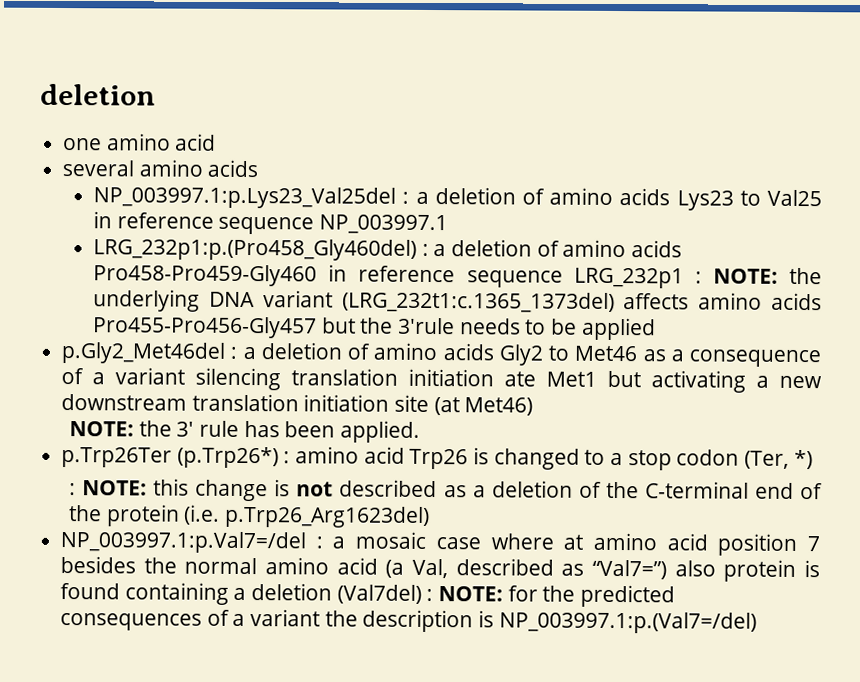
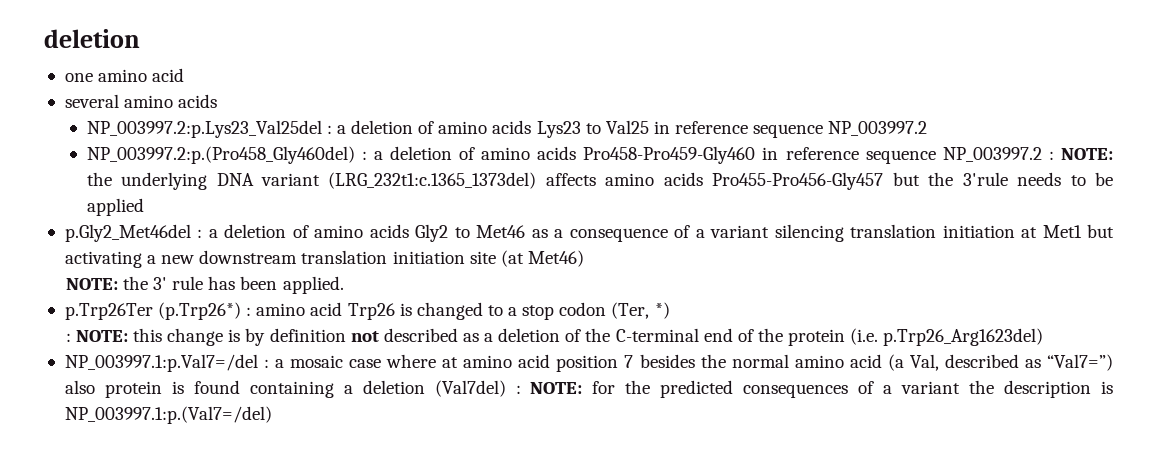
- NP_003997.1:p.Lys23_Val25del : a deletion of amino acids Lys23 to Val25 in reference sequence NP_003997.1
- LRG_232p1:p.(Pro458_Gly460del) : a deletion of amino acids Pro458-Pro459-Gly460 in reference sequence LRG_232p1 : NOTE: the underlying DNA variant (LRG_232t1:c.1365_1373del) affects amino acids Pro455-Pro456-Gly457 but the 3'rule needs to be applied
+ NP_003997.2:p.Lys23_Val25del : a deletion of amino acids Lys23 to Val25 in reference sequence NP_003997.2
+ NP_003997.2:p.(Pro458_Gly460del) : a deletion of amino acids Pro458-Pro459-Gly460 in reference sequence NP_003997.2 : NOTE: the underlying DNA variant (LRG_232t1:c.1365_1373del) affects amino acids Pro455-Pro456-Gly457 but the 3'rule needs to be applied
- p.Gly2_Met46del : a deletion of amino acids Gly2 to Met46 as a consequence of a variant silencing translation initiation ate Met1 but activating a new downstream translation initiation site (at Met46)
+ p.Gly2_Met46del : a deletion of amino acids Gly2 to Met46 as a consequence of a variant silencing translation initiation at Met1 but activating a new downstream translation initiation site (at Met46)
- : NOTE: this change is not described as a deletion of the C-terminal end of the protein (i.e. p.Trp26_Arg1623del)
+ : NOTE: this change is by definition not described as a deletion of the C-terminal end of the protein (i.e. p.Trp26_Arg1623del)

